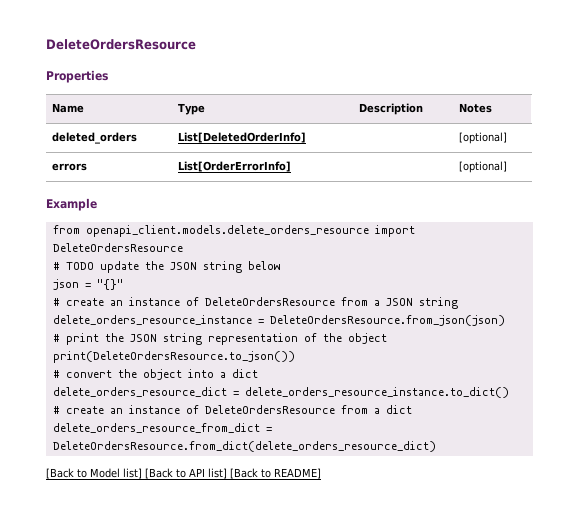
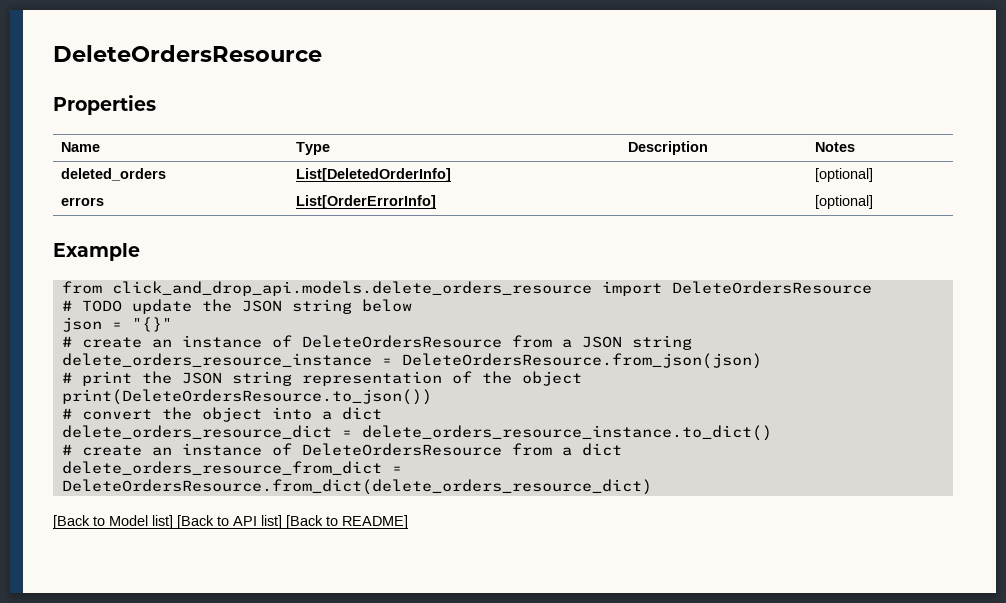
- from openapi_client.models.delete_orders_resource import DeleteOrdersResource
+ from click_and_drop_api.models.delete_orders_resource import DeleteOrdersResource

